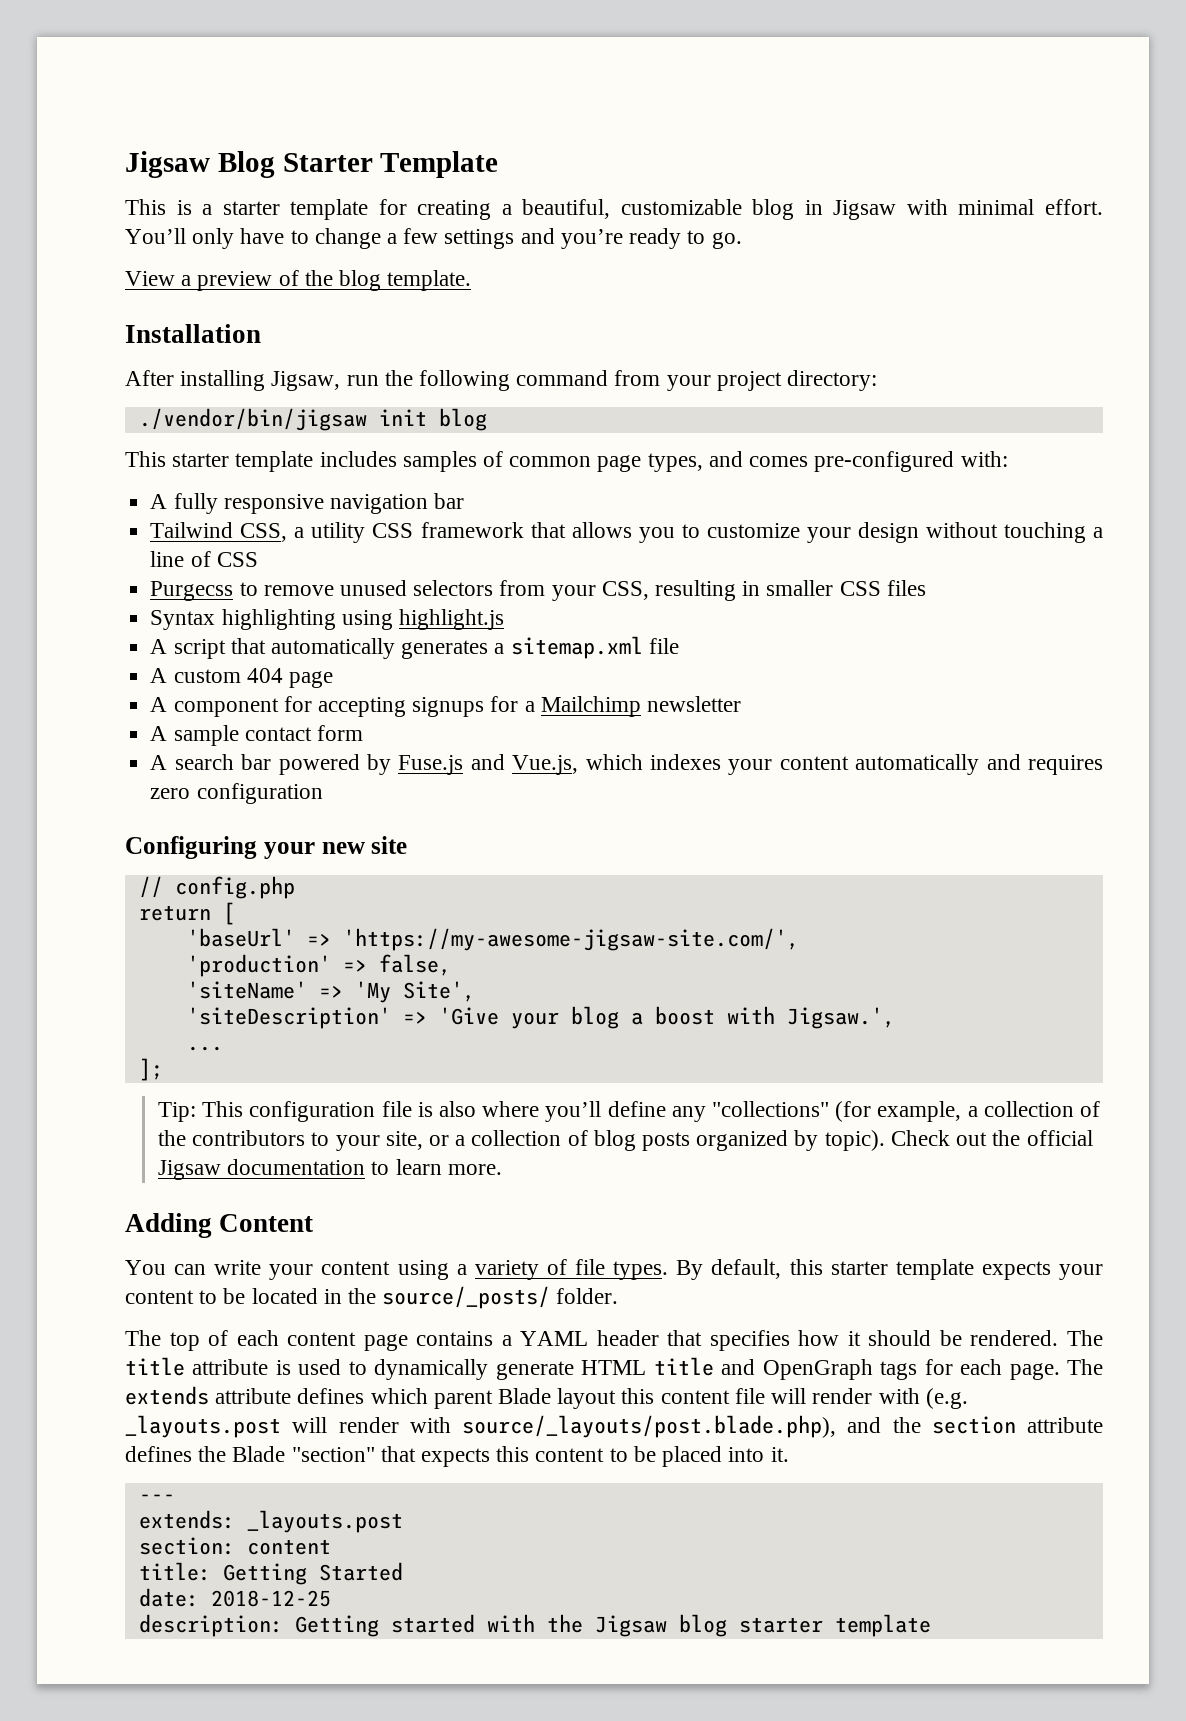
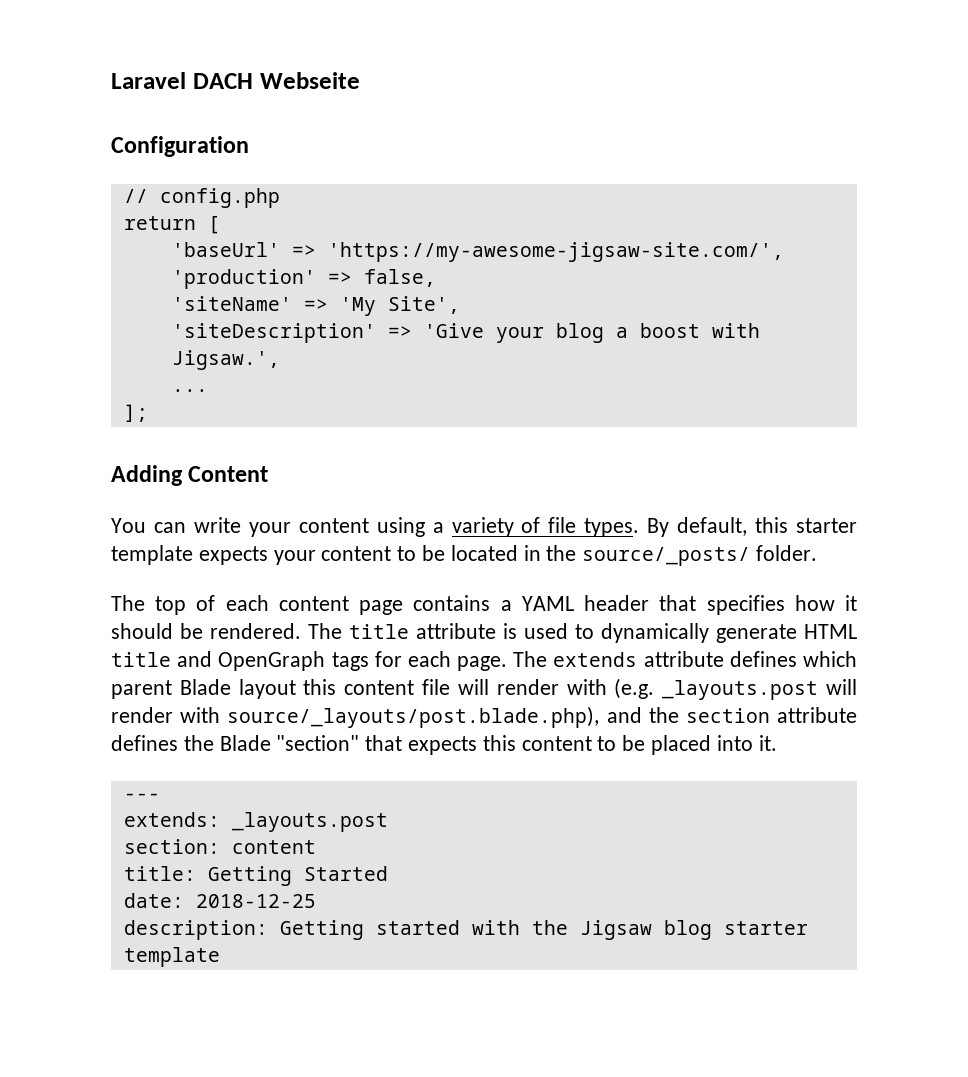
- Jigsaw Blog Starter Template
- This is a starter template for creating a beautiful, customizable blog in Jigsaw with minimal effort. You’ll only have to change a few settings and you’re ready to go.
- View a preview of the blog template.
- Installation
- After installing Jigsaw, run the following command from your project directory:
- ./vendor/bin/jigsaw init blog
- This starter template includes samples of common page types, and comes pre-configured with:
- A fully responsive navigation bar
- Tailwind CSS, a utility CSS framework that allows you to customize your design without touching a line of CSS
- Purgecss to remove unused selectors from your CSS, resulting in smaller CSS files
- Syntax highlighting using highlight.js
- A script that automatically generates a sitemap.xml file
- A custom 404 page
- A component for accepting signups for a Mailchimp newsletter
- A sample contact form
- A search bar powered by Fuse.js and Vue.js, which indexes your content automatically and requires zero configuration
- Configuring your new site
+ Laravel DACH Webseite
+ Configuration
- Tip: This configuration file is also where you’ll define any "collections" (for example, a collection of the contributors to your site, or a collection of blog posts organized by topic). Check out the official Jigsaw documentation to learn more.

